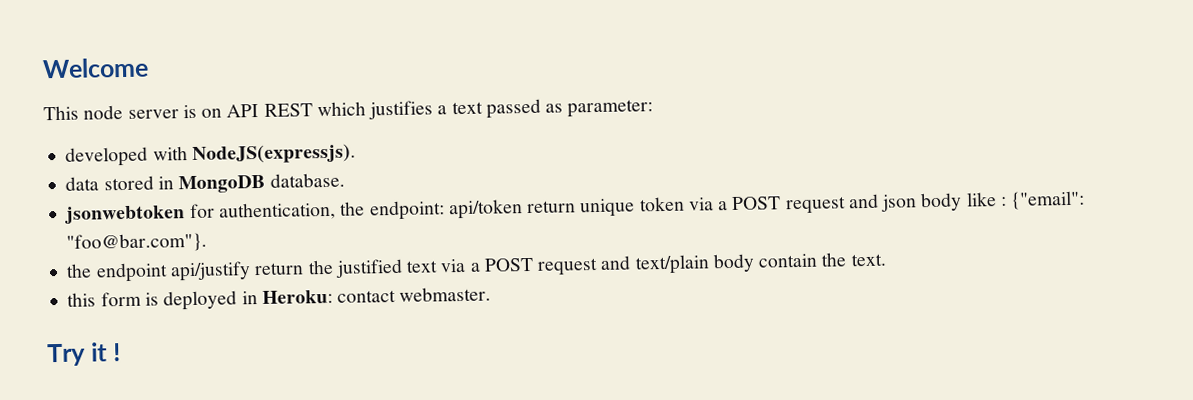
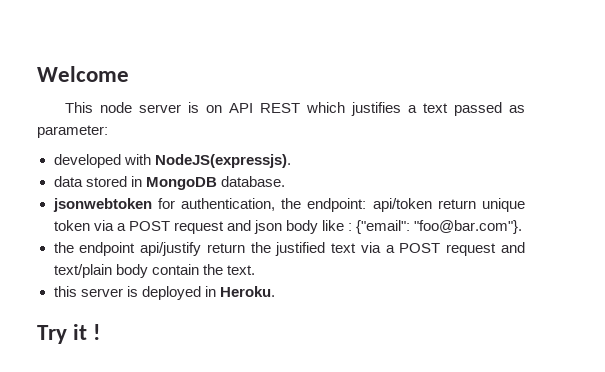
- this form is deployed in Heroku: contact webmaster.
+ this server is deployed in Heroku.

